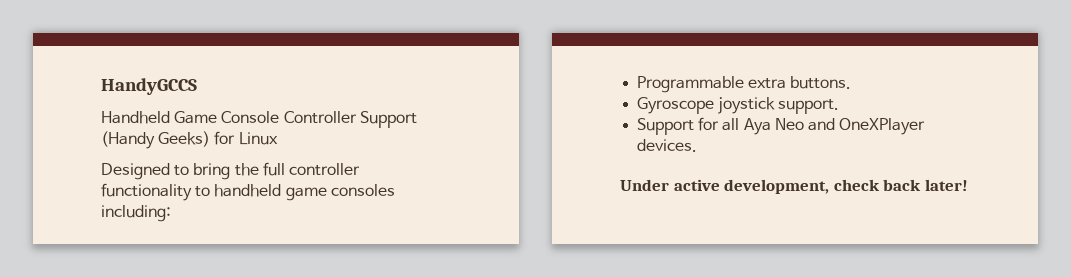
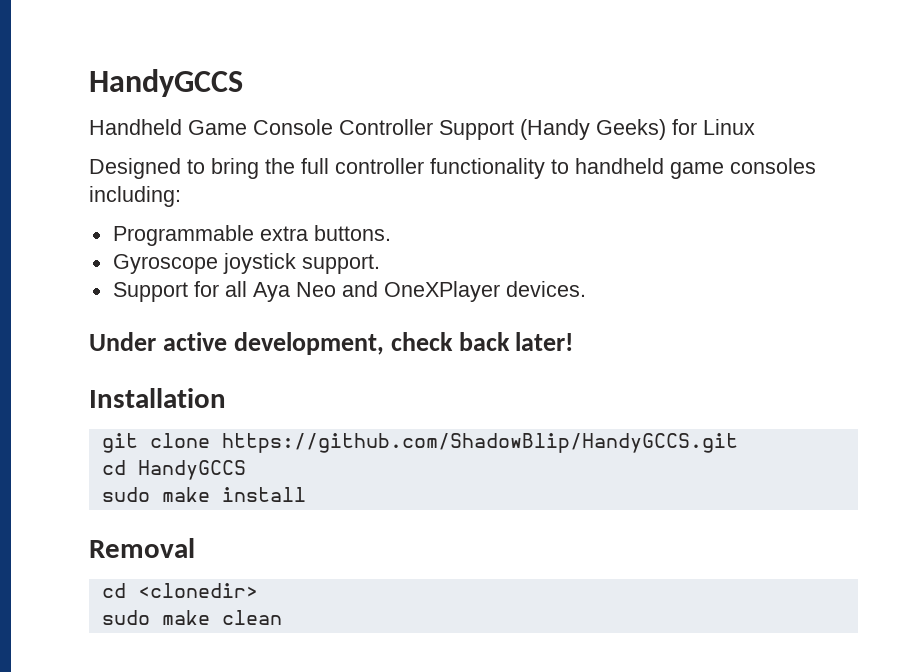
+ Installation
+ git clone https://github.com/ShadowBlip/HandyGCCS.git
+ cd HandyGCCS
+ sudo make install
+ Removal
+ cd <clonedir>
+ sudo make clean

